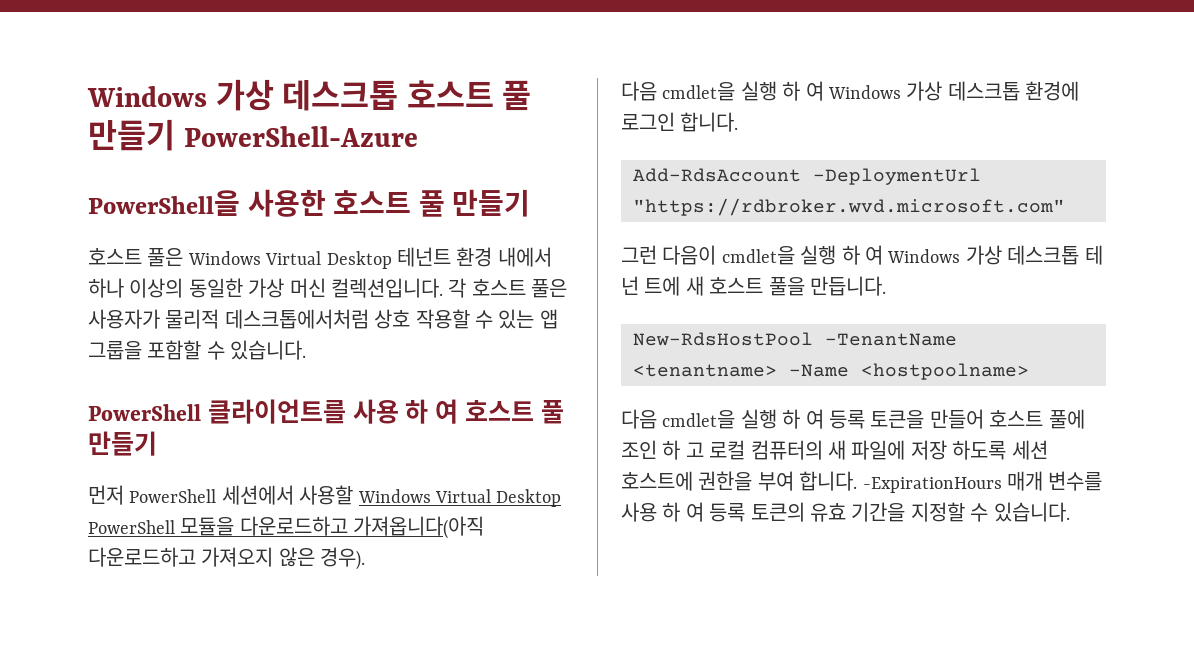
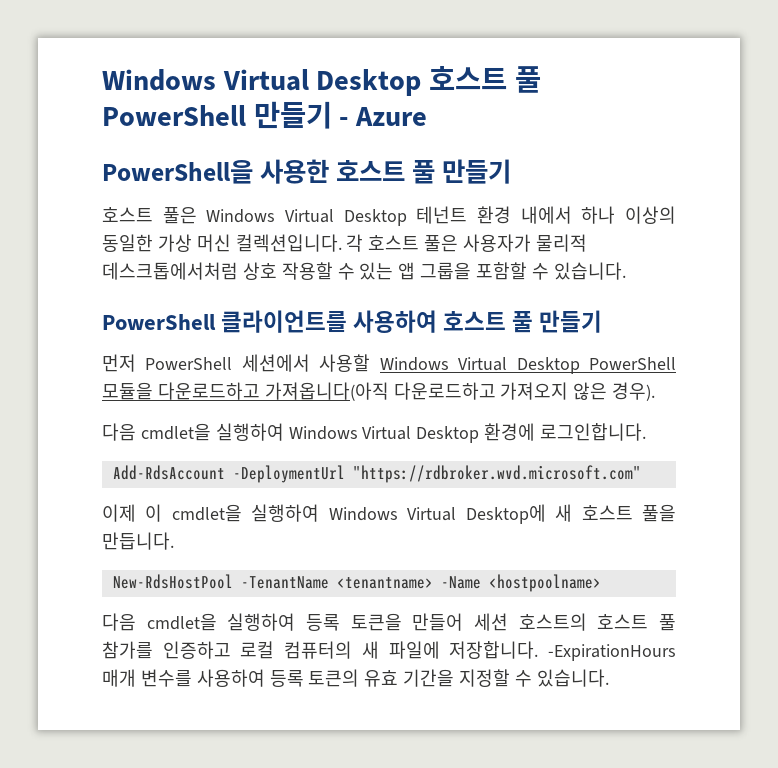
- Windows 가상 데스크톱 호스트 풀 만들기 PowerShell-Azure
+ Windows Virtual Desktop 호스트 풀 PowerShell 만들기 - Azure
- PowerShell 클라이언트를 사용 하 여 호스트 풀 만들기
+ PowerShell 클라이언트를 사용하여 호스트 풀 만들기
- 다음 cmdlet을 실행 하 여 Windows 가상 데스크톱 환경에 로그인 합니다.
+ 다음 cmdlet을 실행하여 Windows Virtual Desktop 환경에 로그인합니다.
  Add-RdsAccount -DeploymentUrl "https://rdbroker.wvd.microsoft.com"
- 그런 다음이 cmdlet을 실행 하 여 Windows 가상 데스크톱 테 넌 트에 새 호스트 풀을 만듭니다.
+ 이제 이 cmdlet을 실행하여 Windows Virtual Desktop에 새 호스트 풀을 만듭니다.
- 다음 cmdlet을 실행 하 여 등록 토큰을 만들어 호스트 풀에 조인 하 고 로컬 컴퓨터의 새 파일에 저장 하도록 세션 호스트에 권한을 부여 합니다. -ExpirationHours 매개 변수를 사용 하 여 등록 토큰의 유효 기간을 지정할 수 있습니다.
+ 다음 cmdlet을 실행하여 등록 토큰을 만들어 세션 호스트의 호스트 풀 참가를 인증하고 로컬 컴퓨터의 새 파일에 저장합니다. -ExpirationHours 매개 변수를 사용하여 등록 토큰의 유효 기간을 지정할 수 있습니다.

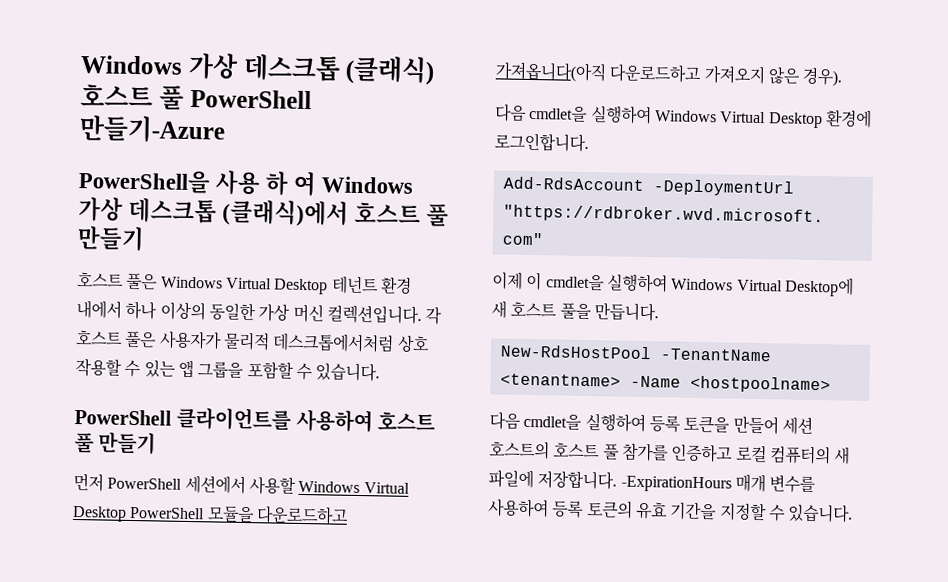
- Windows Virtual Desktop 호스트 풀 PowerShell 만들기 - Azure
- PowerShell을 사용한 호스트 풀 만들기
+ Windows 가상 데스크톱 (클래식) 호스트 풀 PowerShell 만들기-Azure
+ PowerShell을 사용 하 여 Windows 가상 데스크톱 (클래식)에서 호스트 풀 만들기

